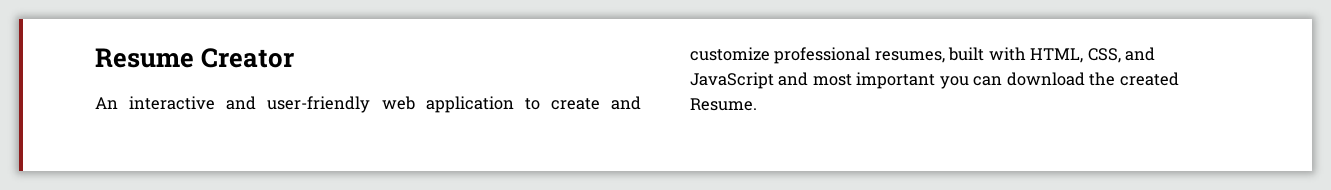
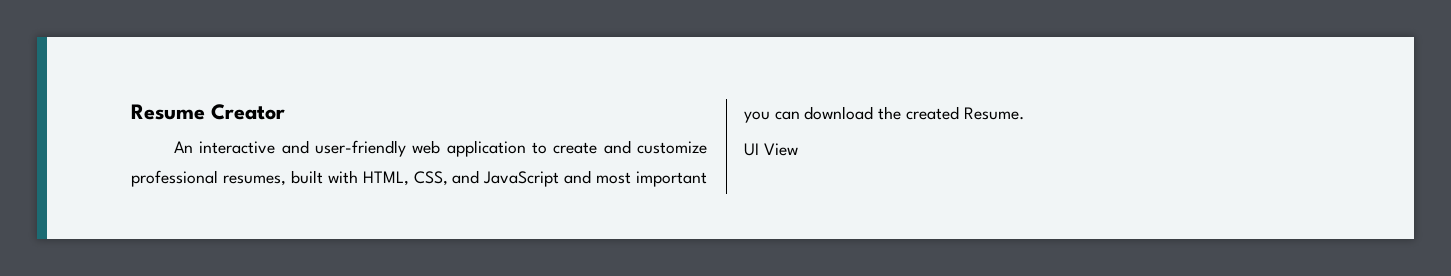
+ UI View

